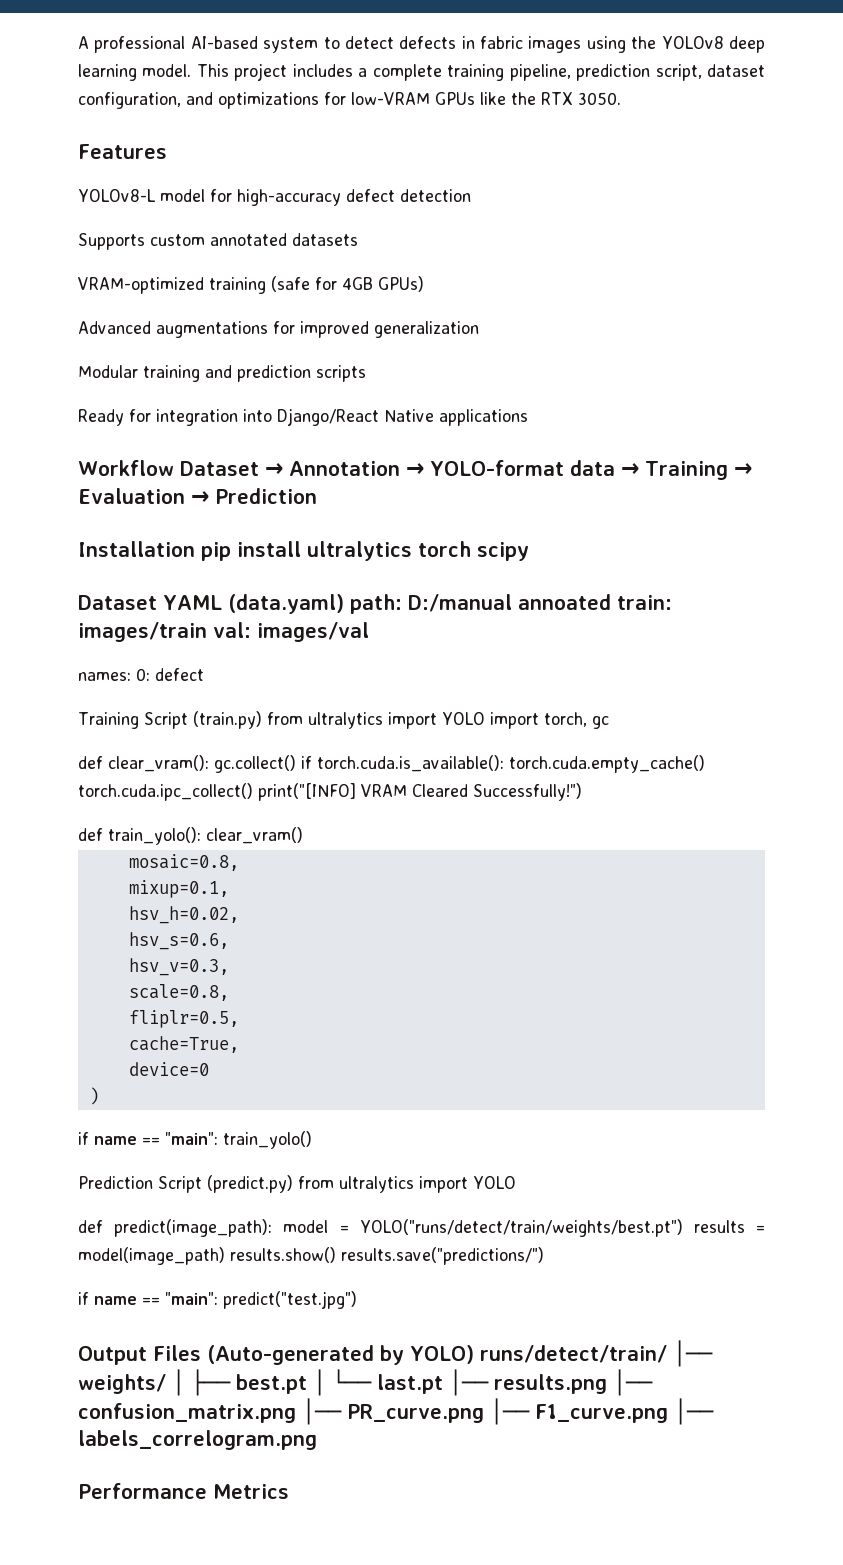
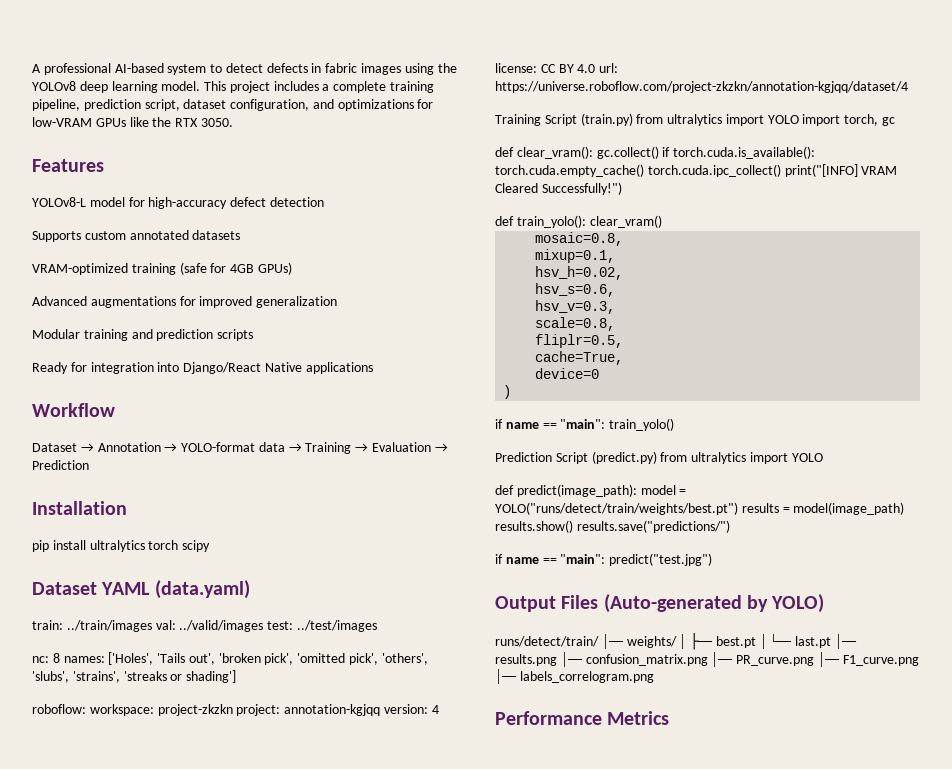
- Workflow Dataset → Annotation → YOLO-format data → Training → Evaluation → Prediction
+ Workflow
+ Dataset → Annotation → YOLO-format data → Training → Evaluation → Prediction
- Installation pip install ultralytics torch scipy
+ Installation
+ pip install ultralytics torch scipy
- Dataset YAML (data.yaml) path: D:/manual annoated train: images/train val: images/val
- names: 0: defect
+ Dataset YAML (data.yaml)
+ train: ../train/images val: ../valid/images test: ../test/images
+ nc: 8 names: ['Holes', 'Tails out', 'broken pick', 'omitted pick', 'others', 'slubs', 'strains', 'streaks or shading']
+ roboflow: workspace: project-zkzkn project: annotation-kgjqq version: 4 license: CC BY 4.0 url: https://universe.roboflow.com/project-zkzkn/annotation-kgjqq/dataset/4
- Output Files (Auto-generated by YOLO) runs/detect/train/ │── weights/ │ ├── best.pt │ └── last.pt │── results.png │── confusion_matrix.png │── PR_curve.png │── F1_curve.png │── labels_correlogram.png
+ Output Files (Auto-generated by YOLO)
+ runs/detect/train/ │── weights/ │ ├── best.pt │ └── last.pt │── results.png │── confusion_matrix.png │── PR_curve.png │── F1_curve.png │── labels_correlogram.png

